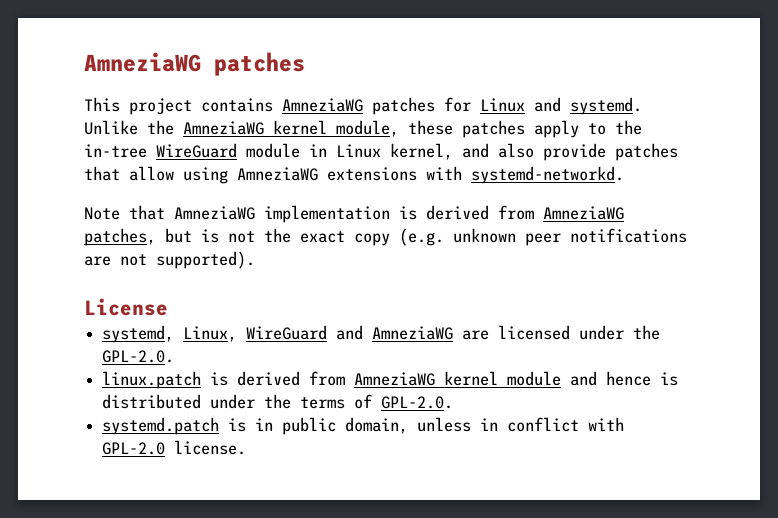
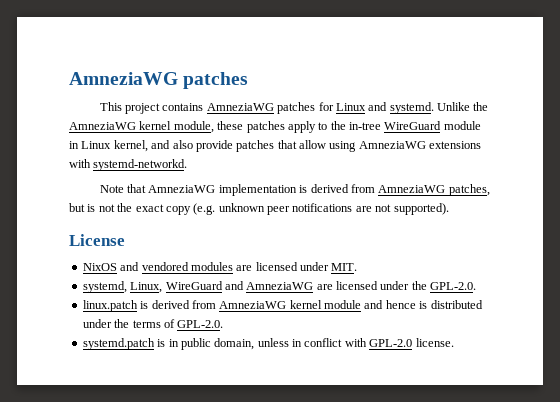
+ NixOS and vendored modules are licensed under MIT.

